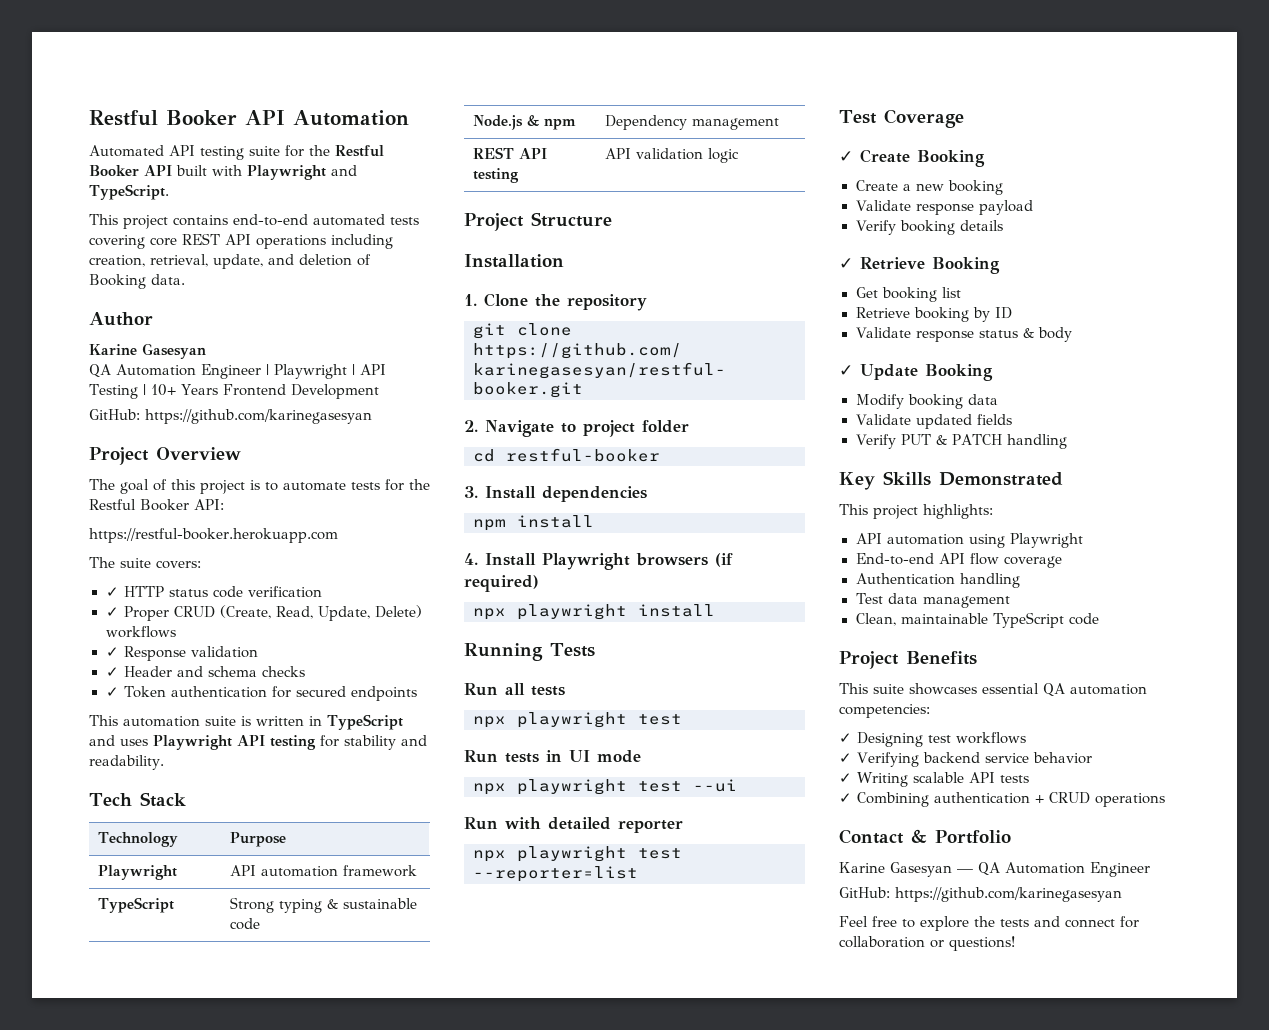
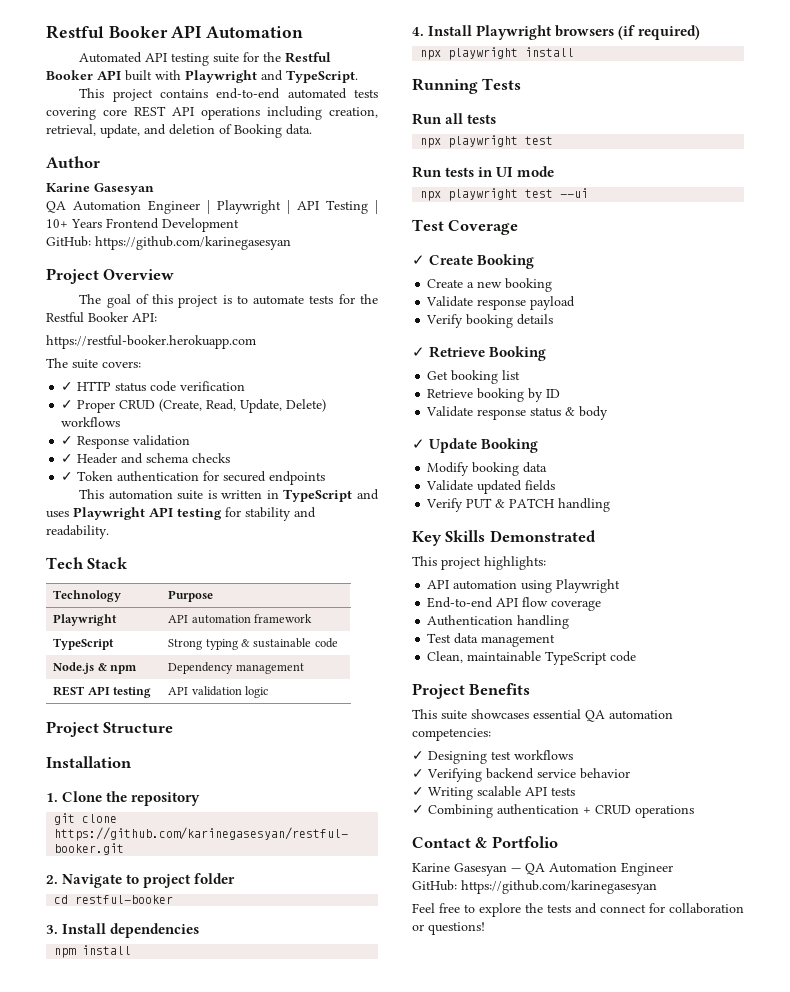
- Run with detailed reporter
- npx playwright test --reporter=list

